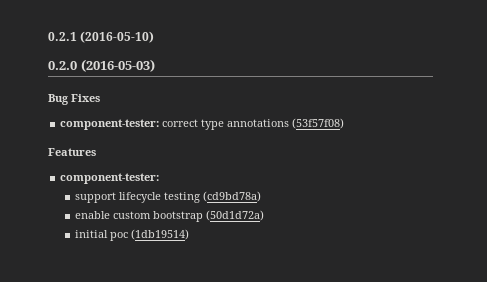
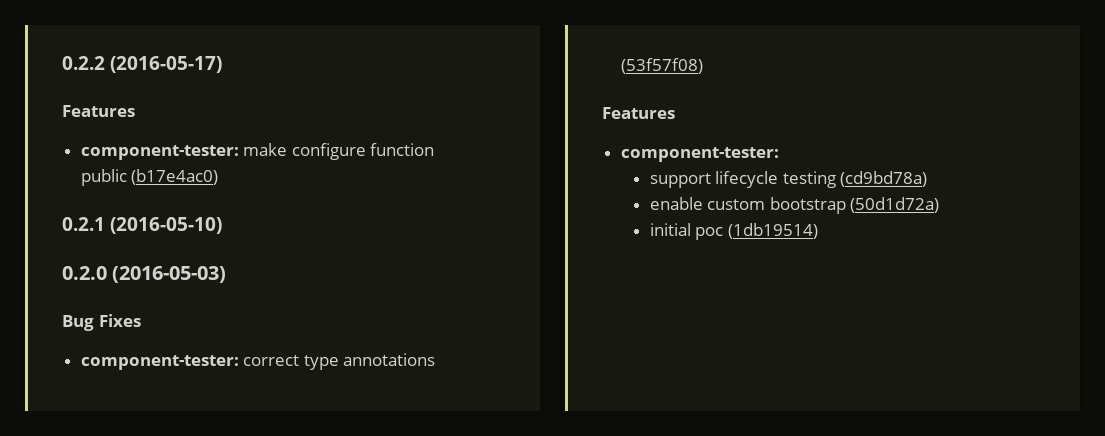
+ 0.2.2 (2016-05-17)
+ Features
+ component-tester: make configure function public (b17e4ac0)

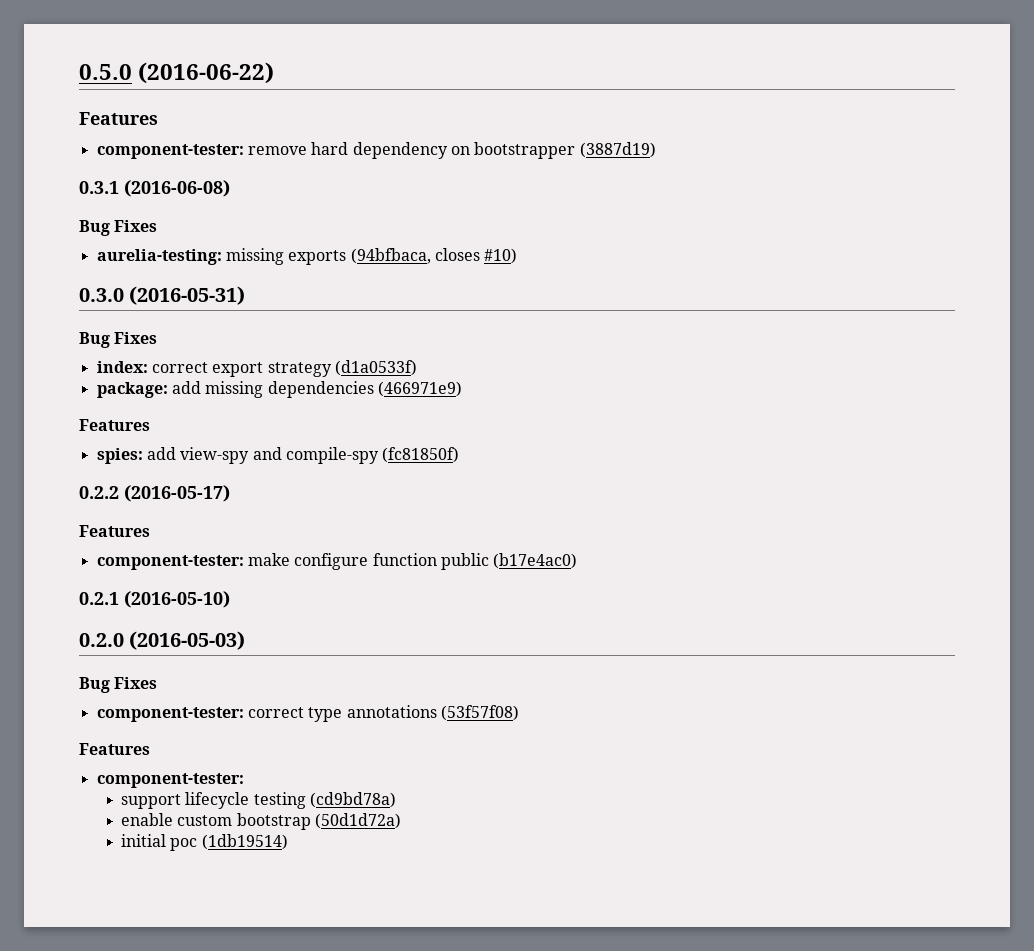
+ 0.5.0 (2016-06-22)
+ Features
+ component-tester: remove hard dependency on bootstrapper (3887d19)
+ 0.3.1 (2016-06-08)
+ Bug Fixes
+ aurelia-testing: missing exports (94bfbaca, closes #10)
+ 0.3.0 (2016-05-31)
+ Bug Fixes
+ index: correct export strategy (d1a0533f)
+ package: add missing dependencies (466971e9)
+ Features
+ spies: add view-spy and compile-spy (fc81850f)

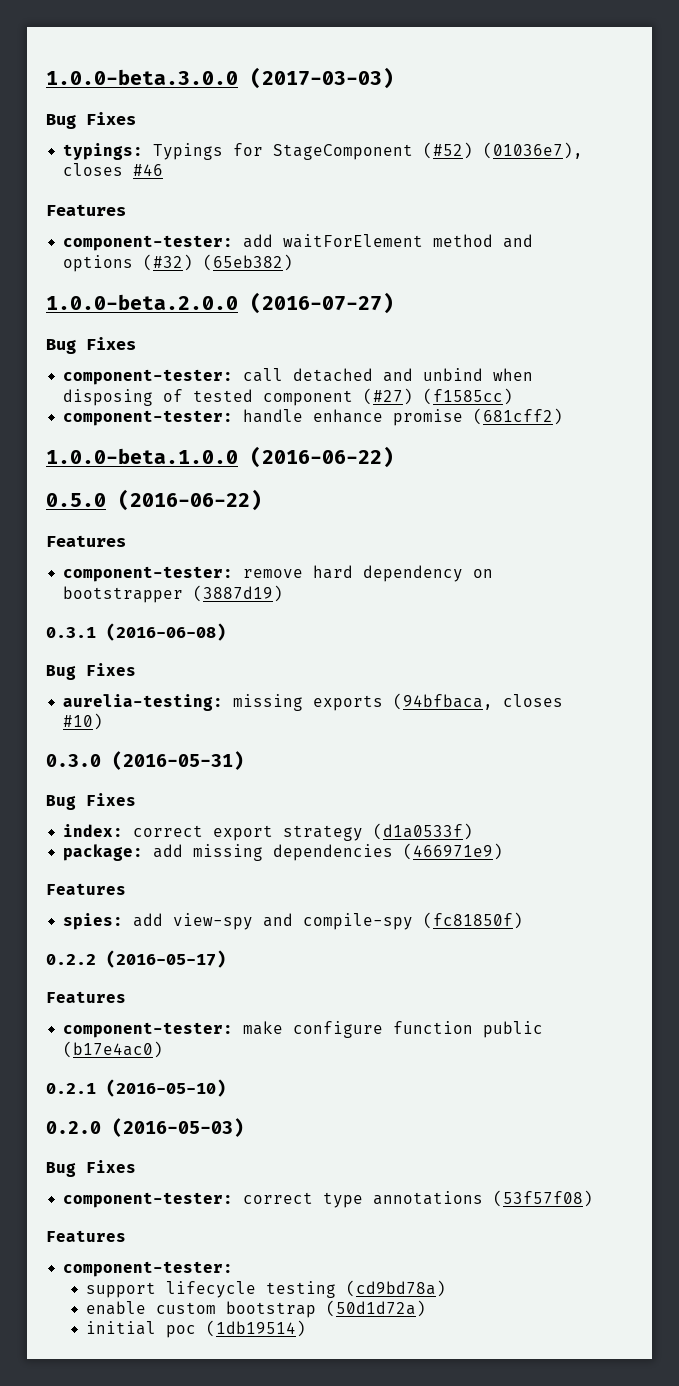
+ 1.0.0-beta.3.0.0 (2017-03-03)
+ Bug Fixes
+ typings: Typings for StageComponent (#52) (01036e7), closes #46
+ Features
+ component-tester: add waitForElement method and options (#32) (65eb382)
+ 1.0.0-beta.2.0.0 (2016-07-27)
+ Bug Fixes
+ component-tester: call detached and unbind when disposing of tested component (#27) (f1585cc)
+ component-tester: handle enhance promise (681cff2)
+ 1.0.0-beta.1.0.0 (2016-06-22)

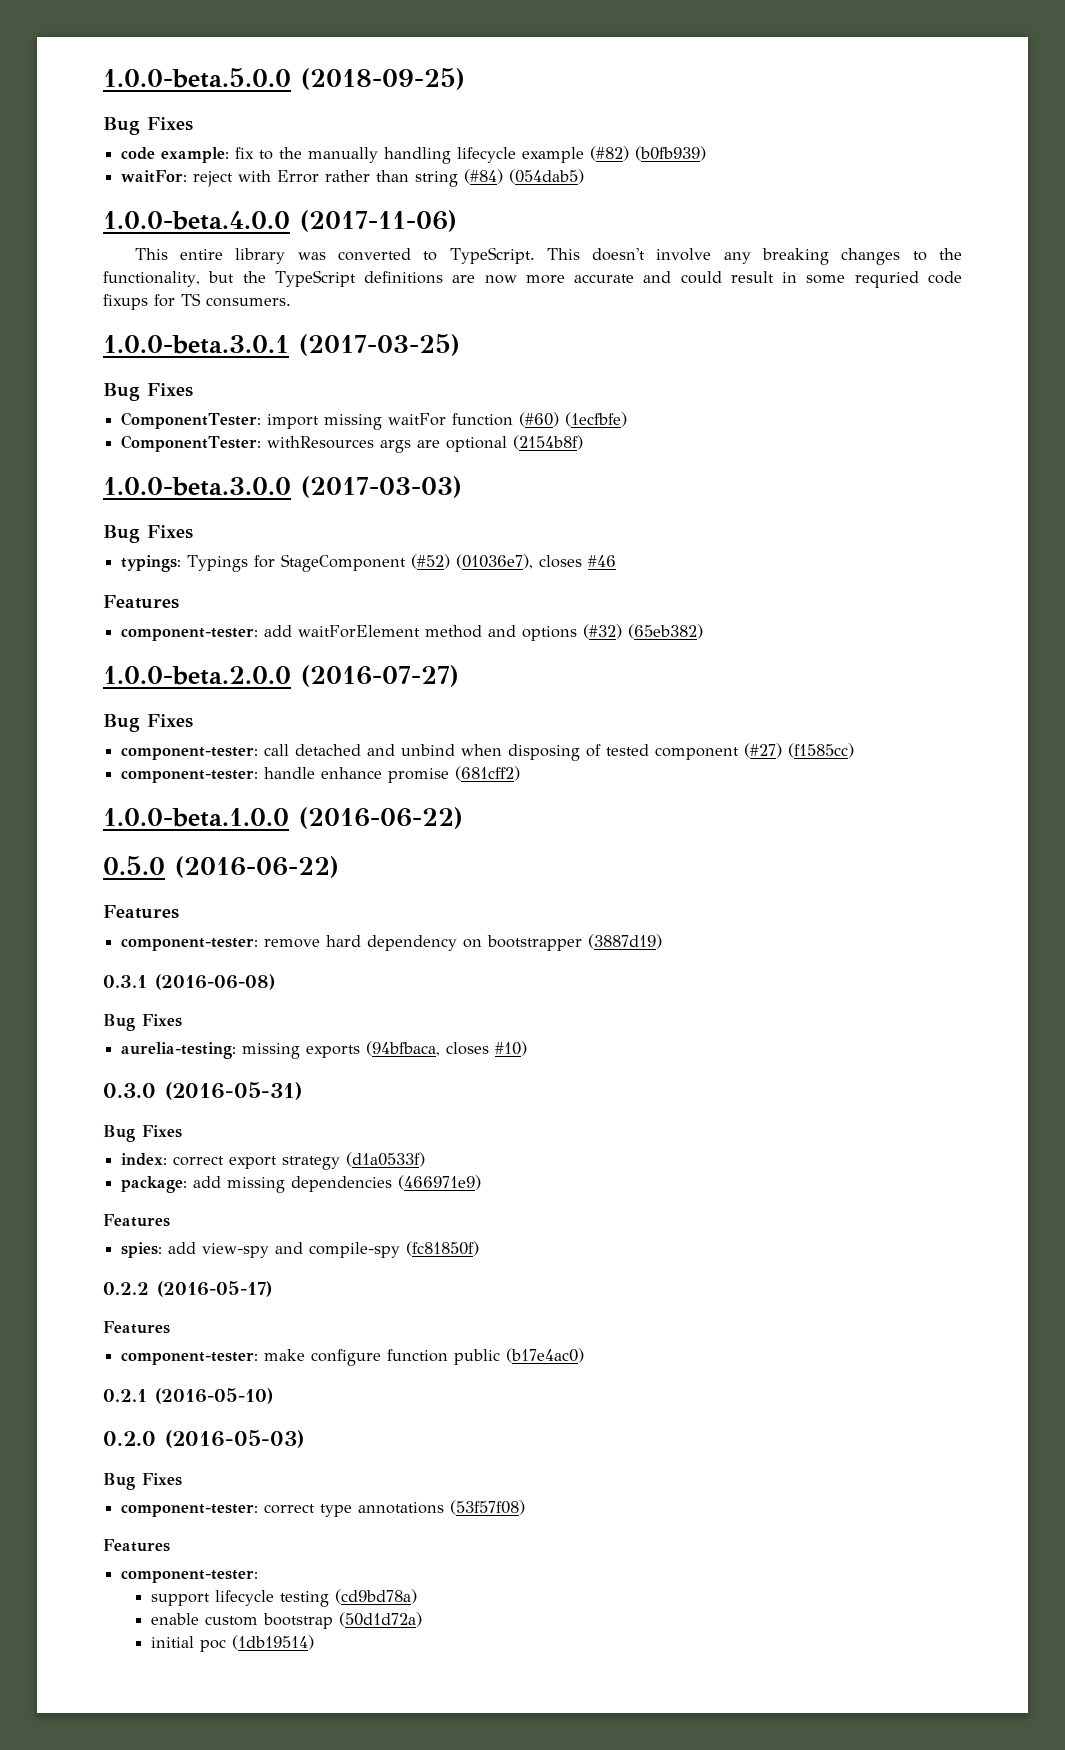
+ 1.0.0-beta.5.0.0 (2018-09-25)
+ Bug Fixes
+ code example: fix to the manually handling lifecycle example (#82) (b0fb939)
+ waitFor: reject with Error rather than string (#84) (054dab5)
+ 1.0.0-beta.4.0.0 (2017-11-06)
+ This entire library was converted to TypeScript. This doesn't involve any breaking changes to the functionality, but the TypeScript definitions are now more accurate and could result in some requried code fixups for TS consumers.
+ 1.0.0-beta.3.0.1 (2017-03-25)
+ Bug Fixes
+ ComponentTester: import missing waitFor function (#60) (1ecfbfe)
+ ComponentTester: withResources args are optional (2154b8f)

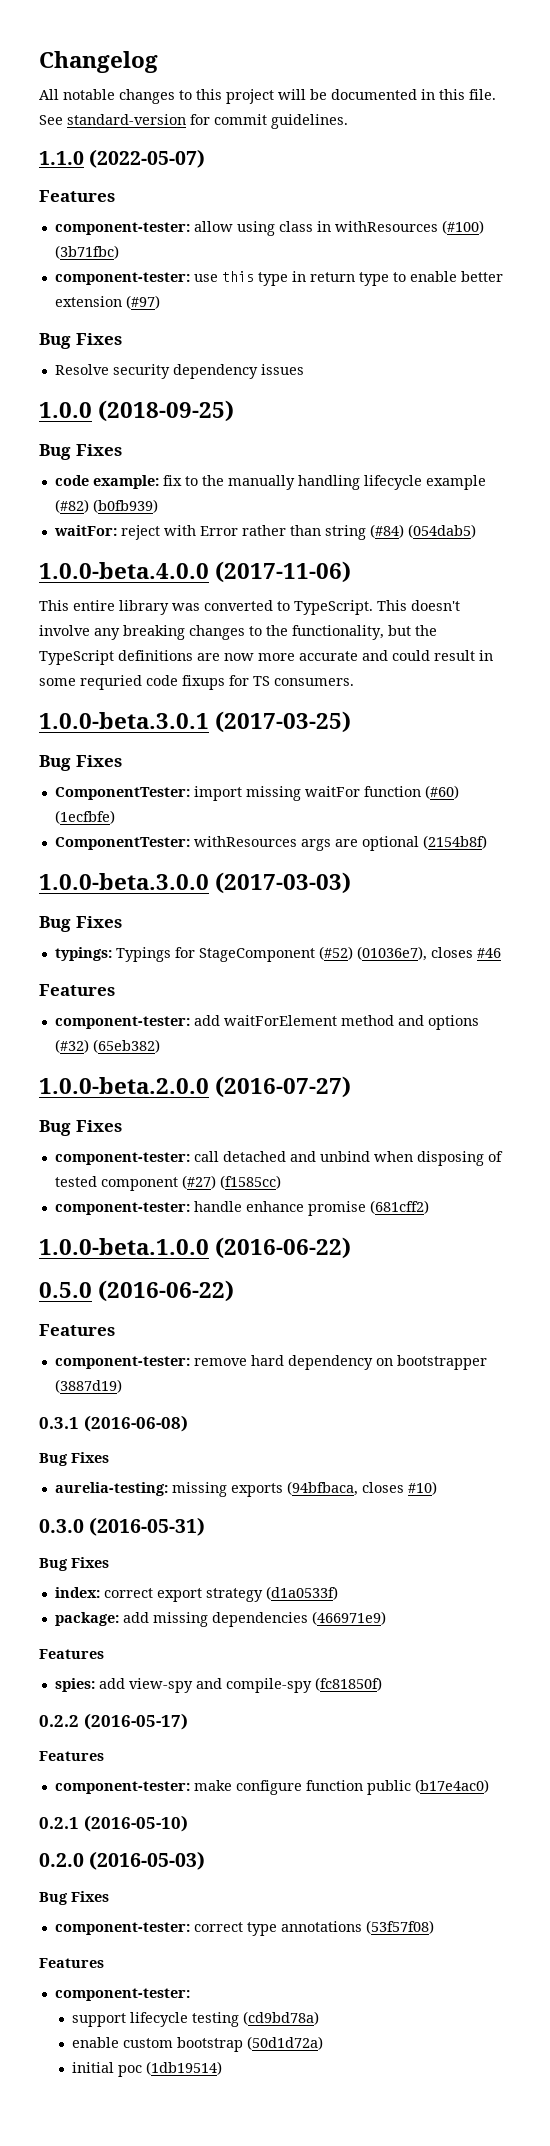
- 1.0.0-beta.5.0.0 (2018-09-25)
+ Changelog
+ All notable changes to this project will be documented in this file. See standard-version for commit guidelines.
+ 1.1.0 (2022-05-07)
+ Features
+ component-tester: allow using class in withResources (#100) (3b71fbc)
+ component-tester: use this type in return type to enable better extension (#97)
+ Bug Fixes
+ Resolve security dependency issues
+ 1.0.0 (2018-09-25)

